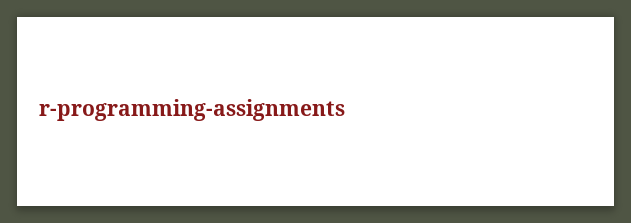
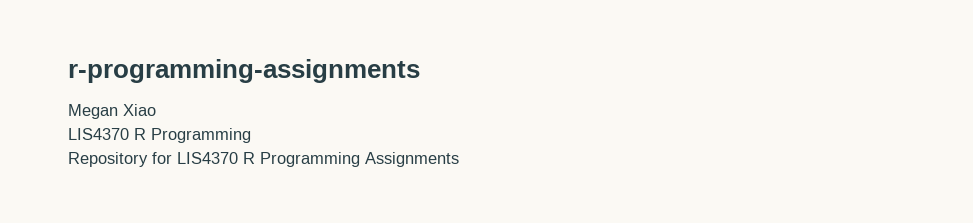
+ Megan Xiao
+ LIS4370 R Programming
+ Repository for LIS4370 R Programming Assignments

